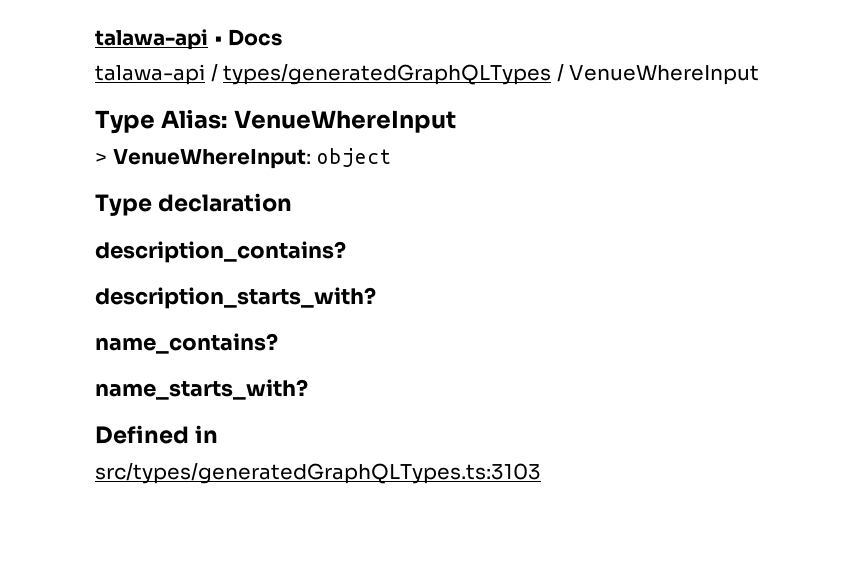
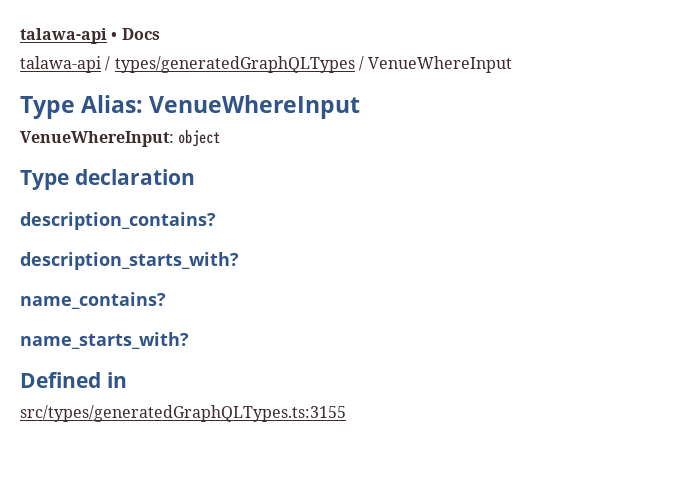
- > VenueWhereInput: object
+ VenueWhereInput: object
- src/types/generatedGraphQLTypes.ts:3103
+ src/types/generatedGraphQLTypes.ts:3155

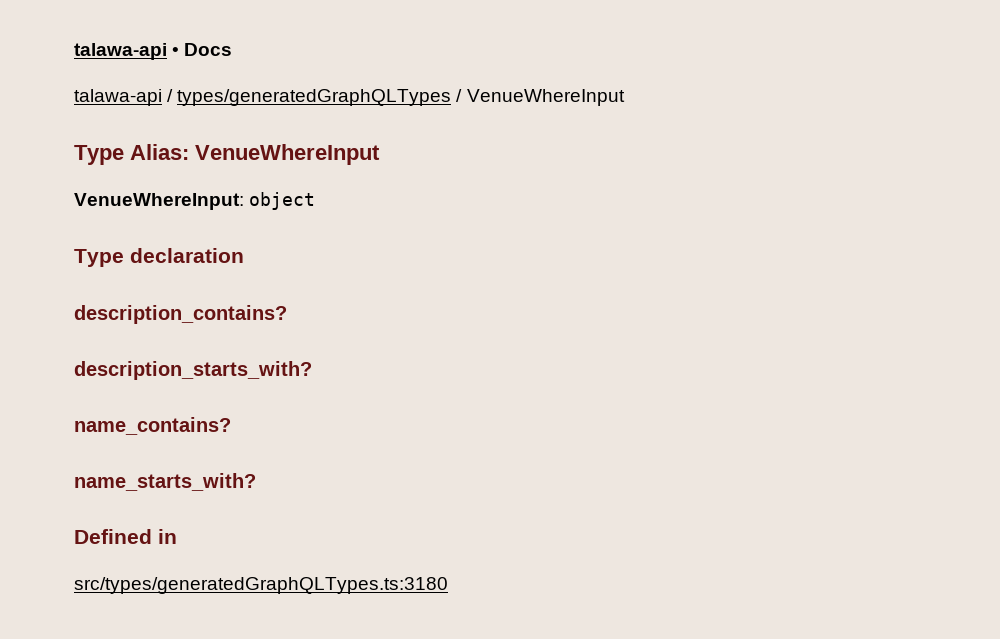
- src/types/generatedGraphQLTypes.ts:3155
+ src/types/generatedGraphQLTypes.ts:3180

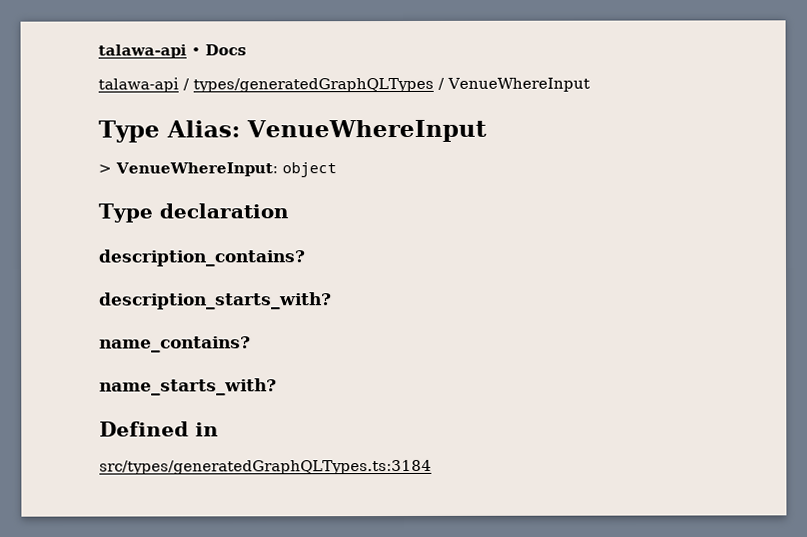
- VenueWhereInput: object
+ > VenueWhereInput: object
- src/types/generatedGraphQLTypes.ts:3180
+ src/types/generatedGraphQLTypes.ts:3184

